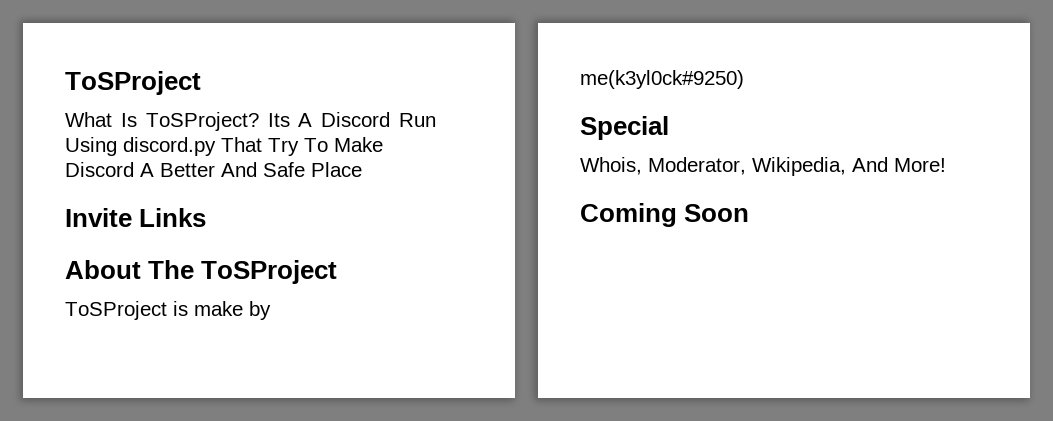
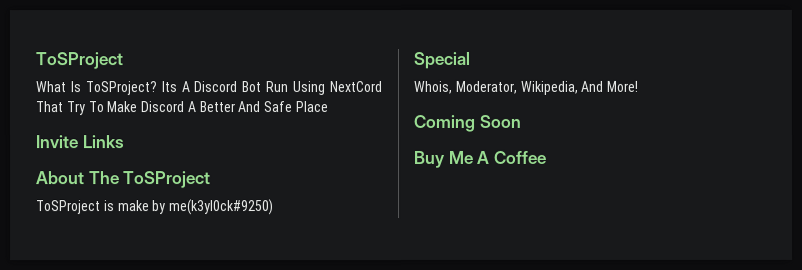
- Its A Discord Run Using discord.py That Try To Make Discord A Better And Safe Place
+ Its A Discord Bot Run Using NextCord That Try To Make Discord A Better And Safe Place
+ Buy Me A Coffee

